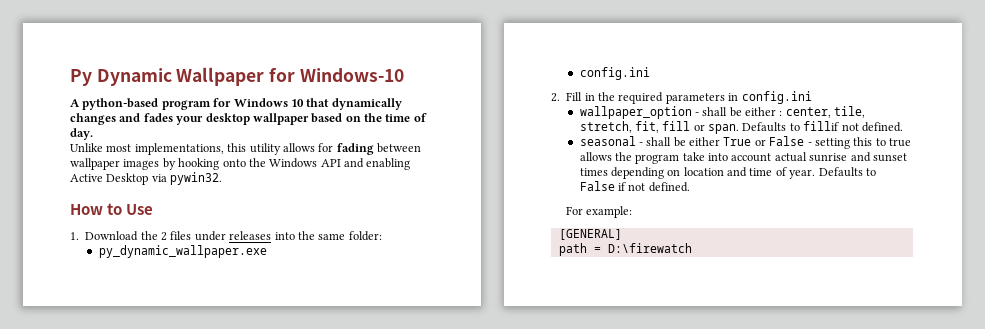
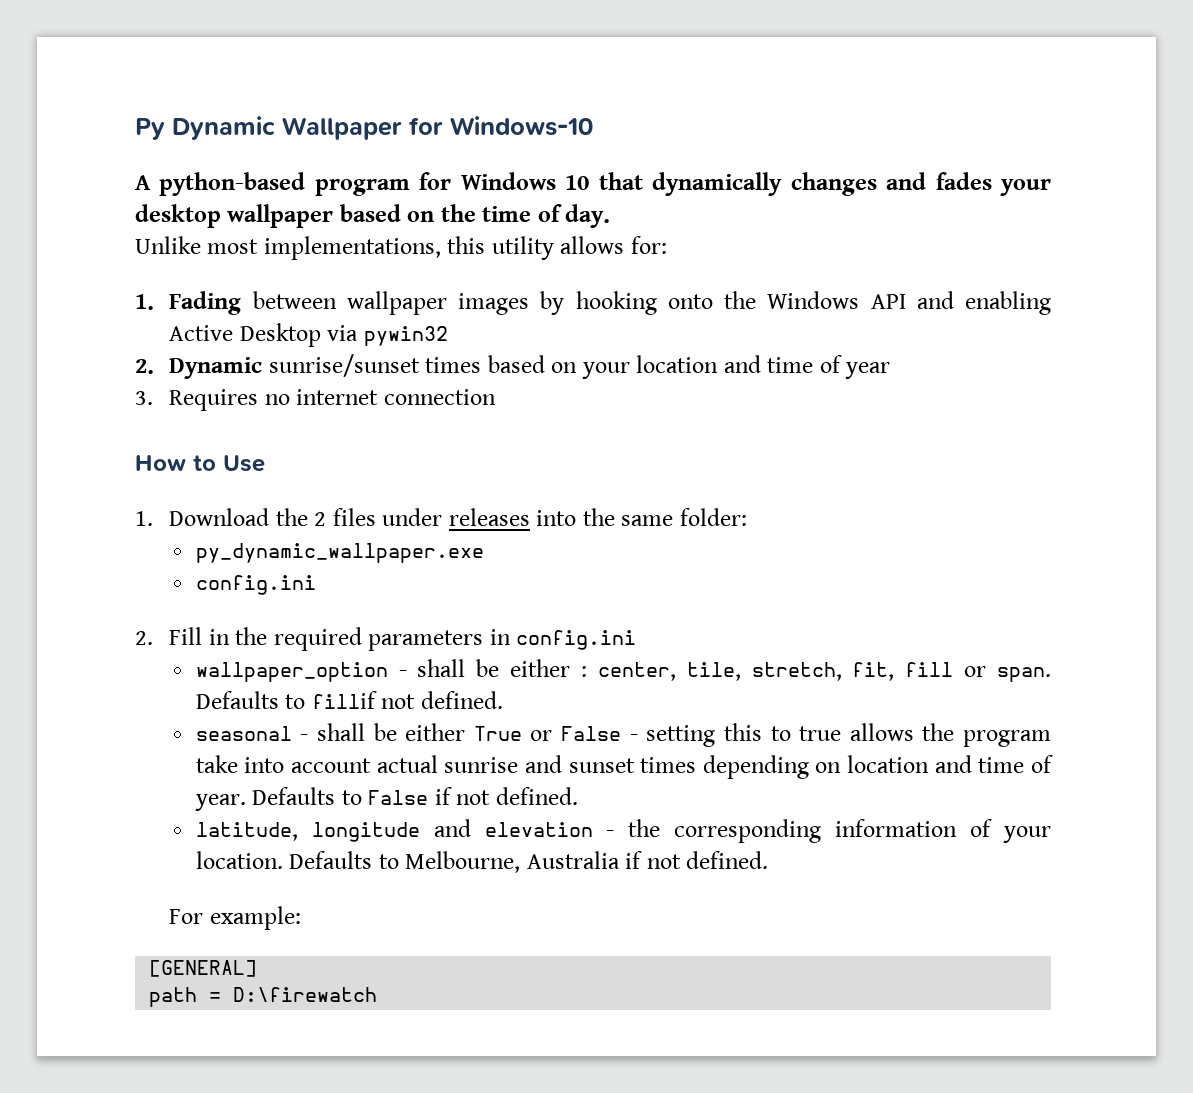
- Unlike most implementations, this utility allows for fading between wallpaper images by hooking onto the Windows API and enabling Active Desktop via pywin32.
+ Unlike most implementations, this utility allows for:
+ 1. Fading between wallpaper images by hooking onto the Windows API and enabling Active Desktop via pywin32
+ 2. Dynamic sunrise/sunset times based on your location and time of year
+ 3. Requires no internet connection
+ latitude, longitude and elevation - the corresponding information of your location. Defaults to Melbourne, Australia if not defined.

